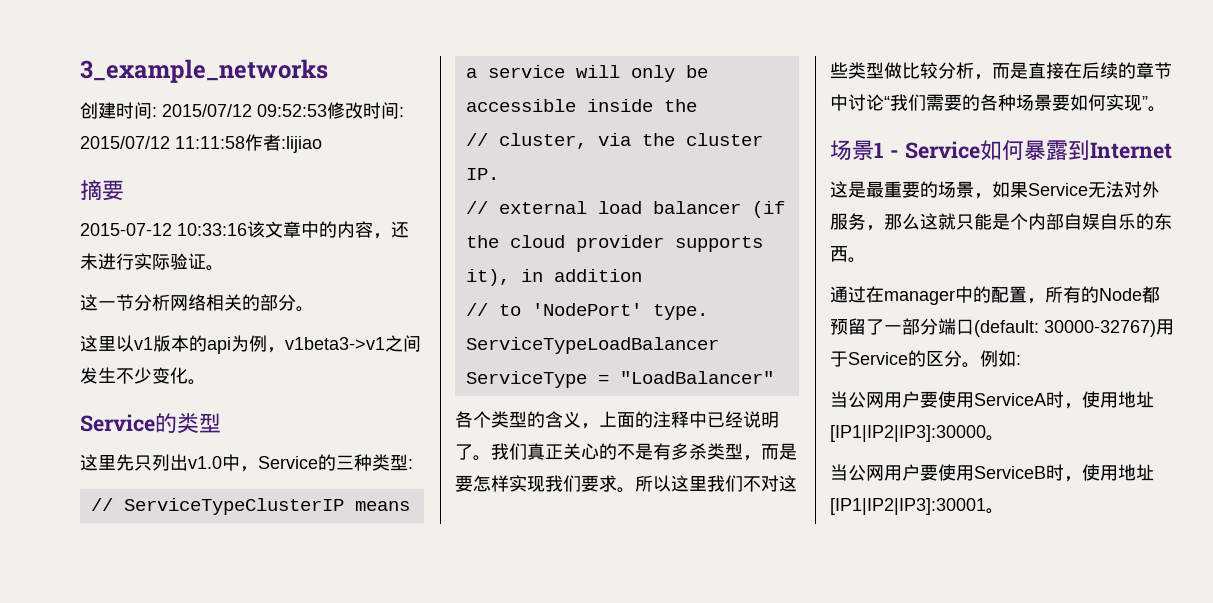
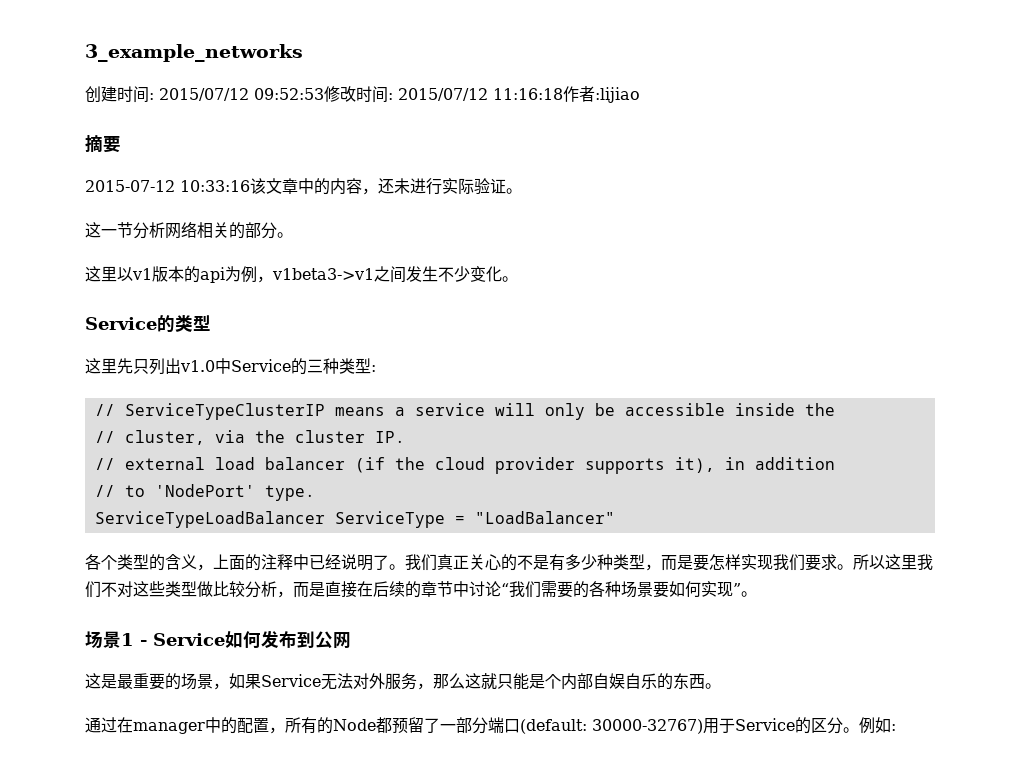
- 创建时间: 2015/07/12 09:52:53修改时间: 2015/07/12 11:11:58作者:lijiao
+ 创建时间: 2015/07/12 09:52:53修改时间: 2015/07/12 11:16:18作者:lijiao
- 这里先只列出v1.0中，Service的三种类型:
+ 这里先只列出v1.0中Service的三种类型:
- 我们真正关心的不是有多杀类型，而是要怎样实现我们要求。
+ 我们真正关心的不是有多少种类型，而是要怎样实现我们要求。
- 场景1 - Service如何暴露到Internet
+ 场景1 - Service如何发布到公网
- 当公网用户要使用ServiceA时，使用地址[IP1|IP2|IP3]:30000。
- 当公网用户要使用ServiceB时，使用地址[IP1|IP2|IP3]:30001。

